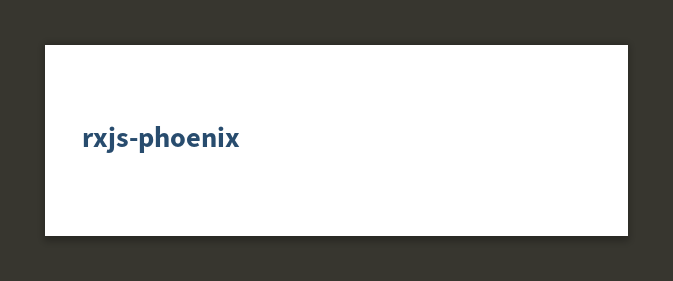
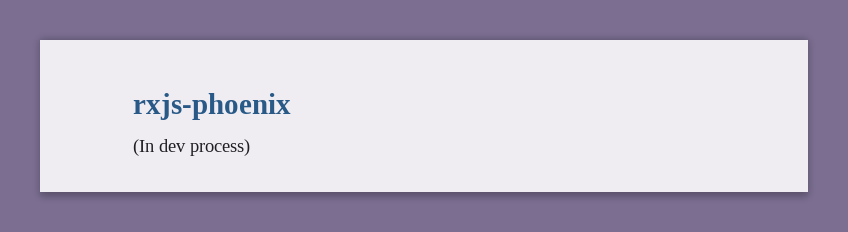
+ (In dev process)

